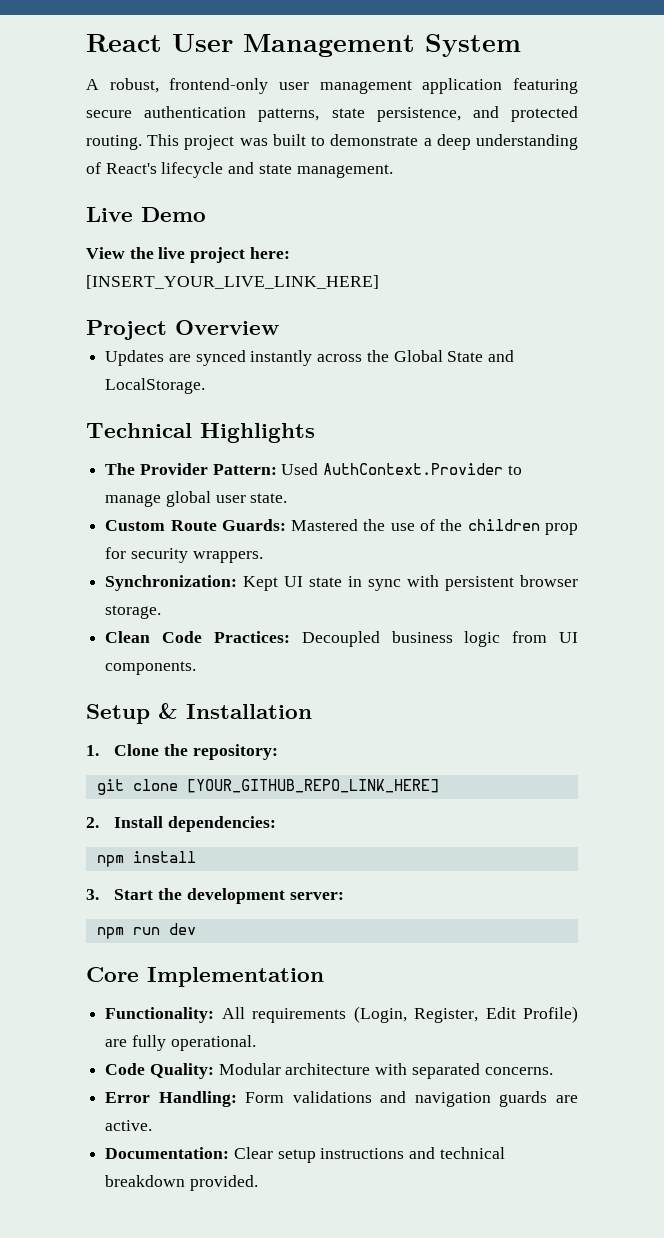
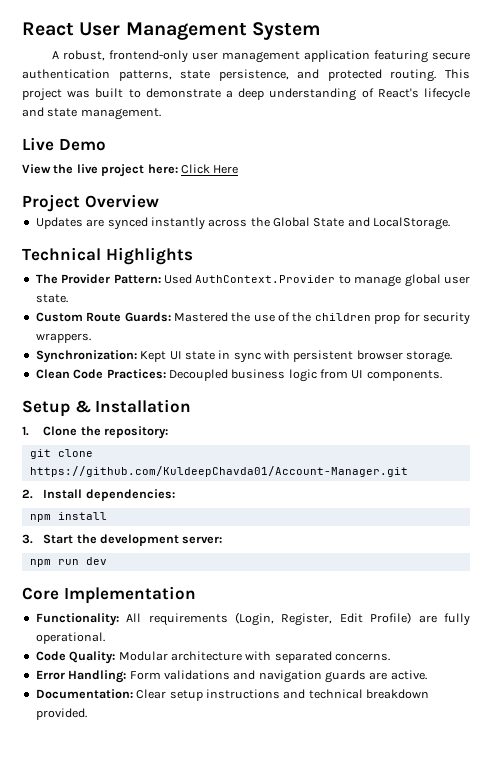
- View the live project here: [INSERT_YOUR_LIVE_LINK_HERE]
+ View the live project here: Click Here
- git clone [YOUR_GITHUB_REPO_LINK_HERE]
+ git clone https://github.com/KuldeepChavda01/Account-Manager.git

